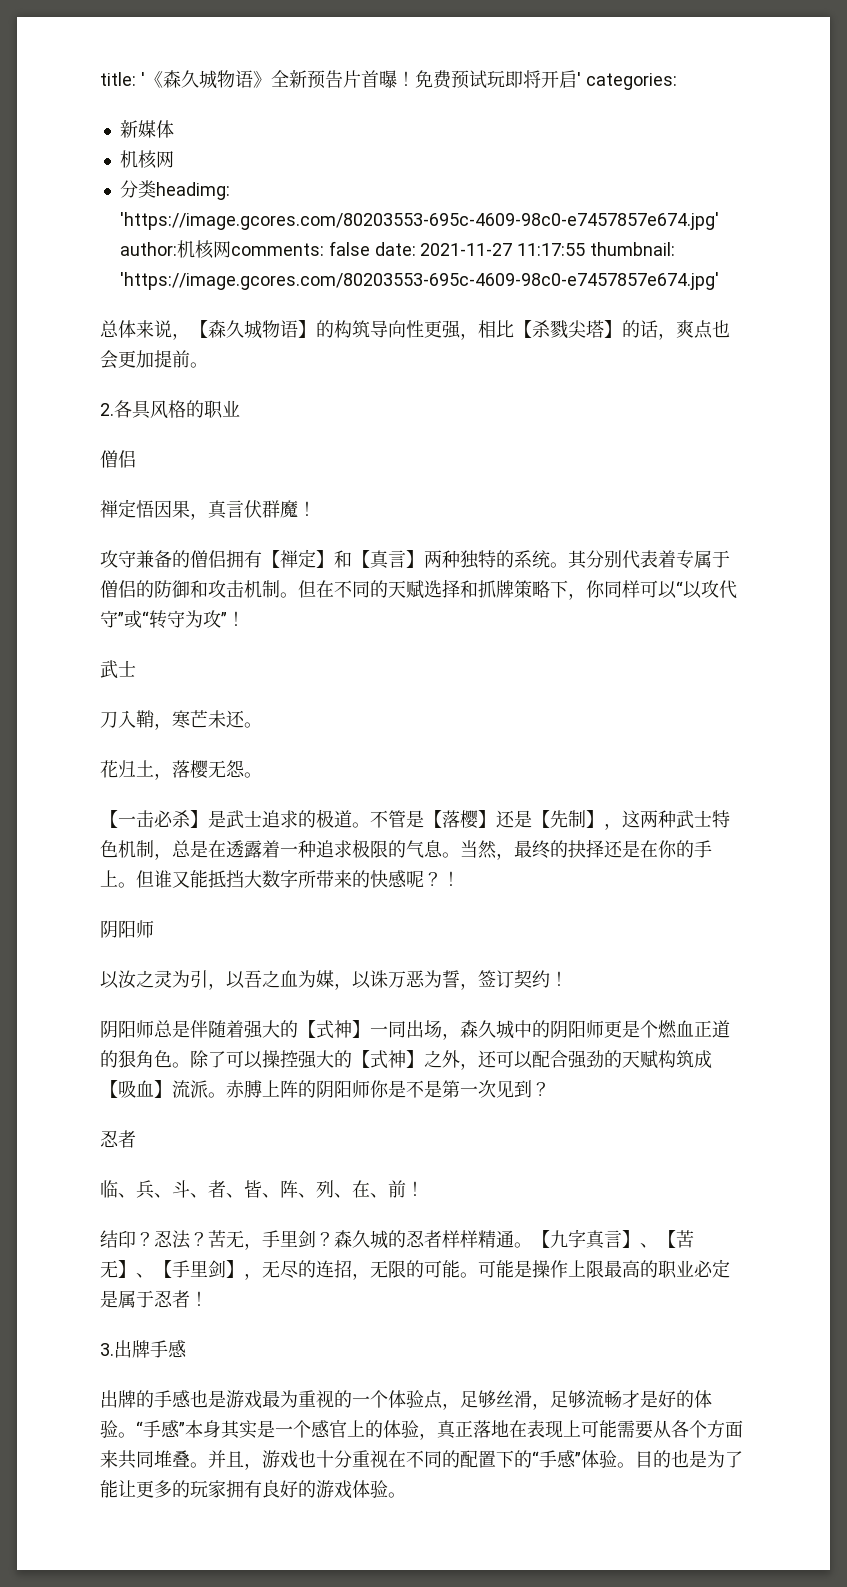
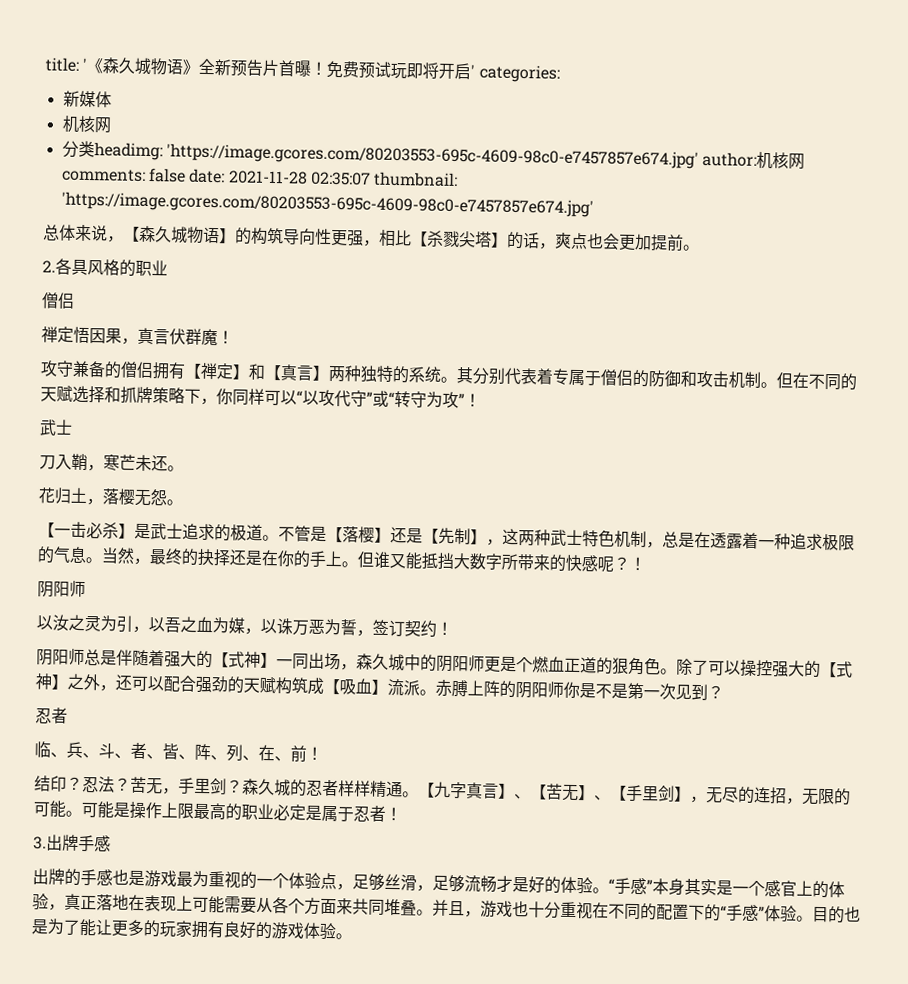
- 分类headimg: 'https://image.gcores.com/80203553-695c-4609-98c0-e7457857e674.jpg' author:机核网comments: false date: 2021-11-27 11:17:55 thumbnail: 'https://image.gcores.com/80203553-695c-4609-98c0-e7457857e674.jpg'
+ 分类headimg: 'https://image.gcores.com/80203553-695c-4609-98c0-e7457857e674.jpg' author:机核网comments: false date: 2021-11-28 02:35:07 thumbnail: 'https://image.gcores.com/80203553-695c-4609-98c0-e7457857e674.jpg'

